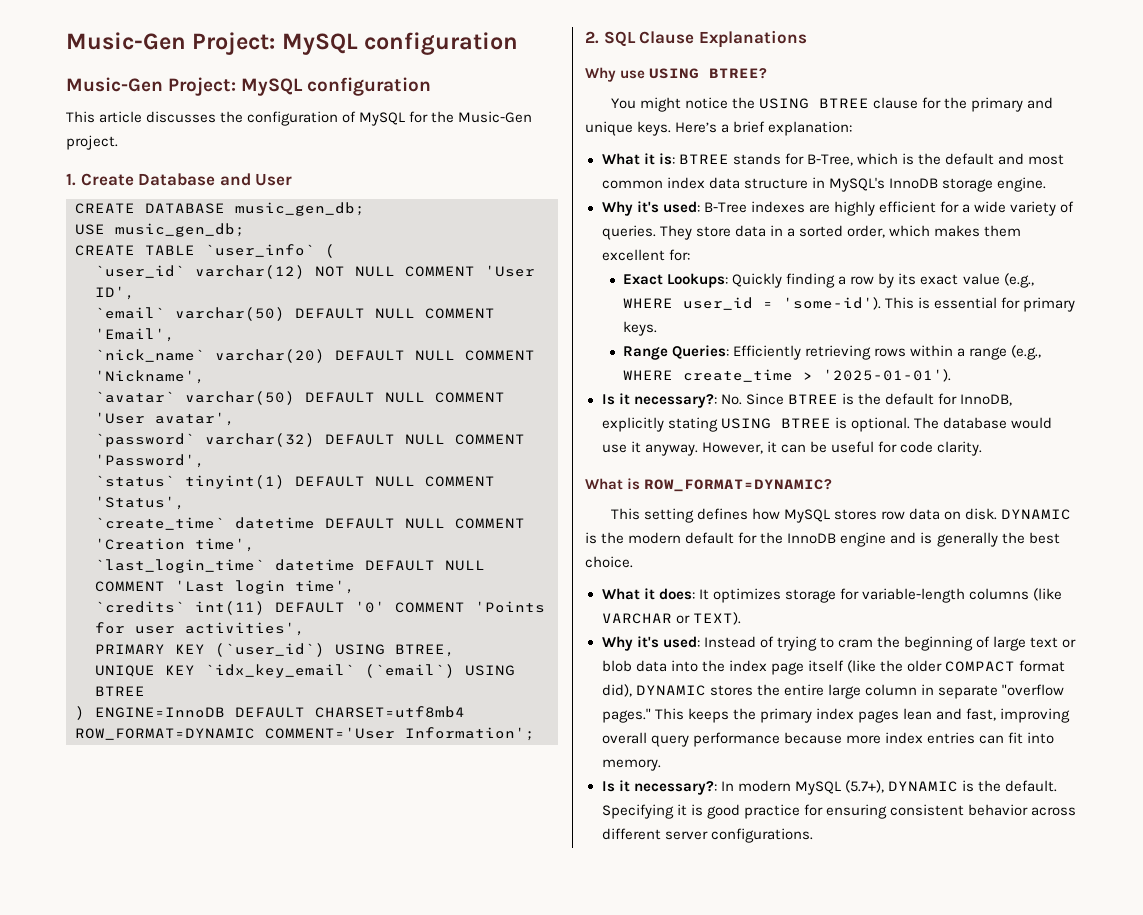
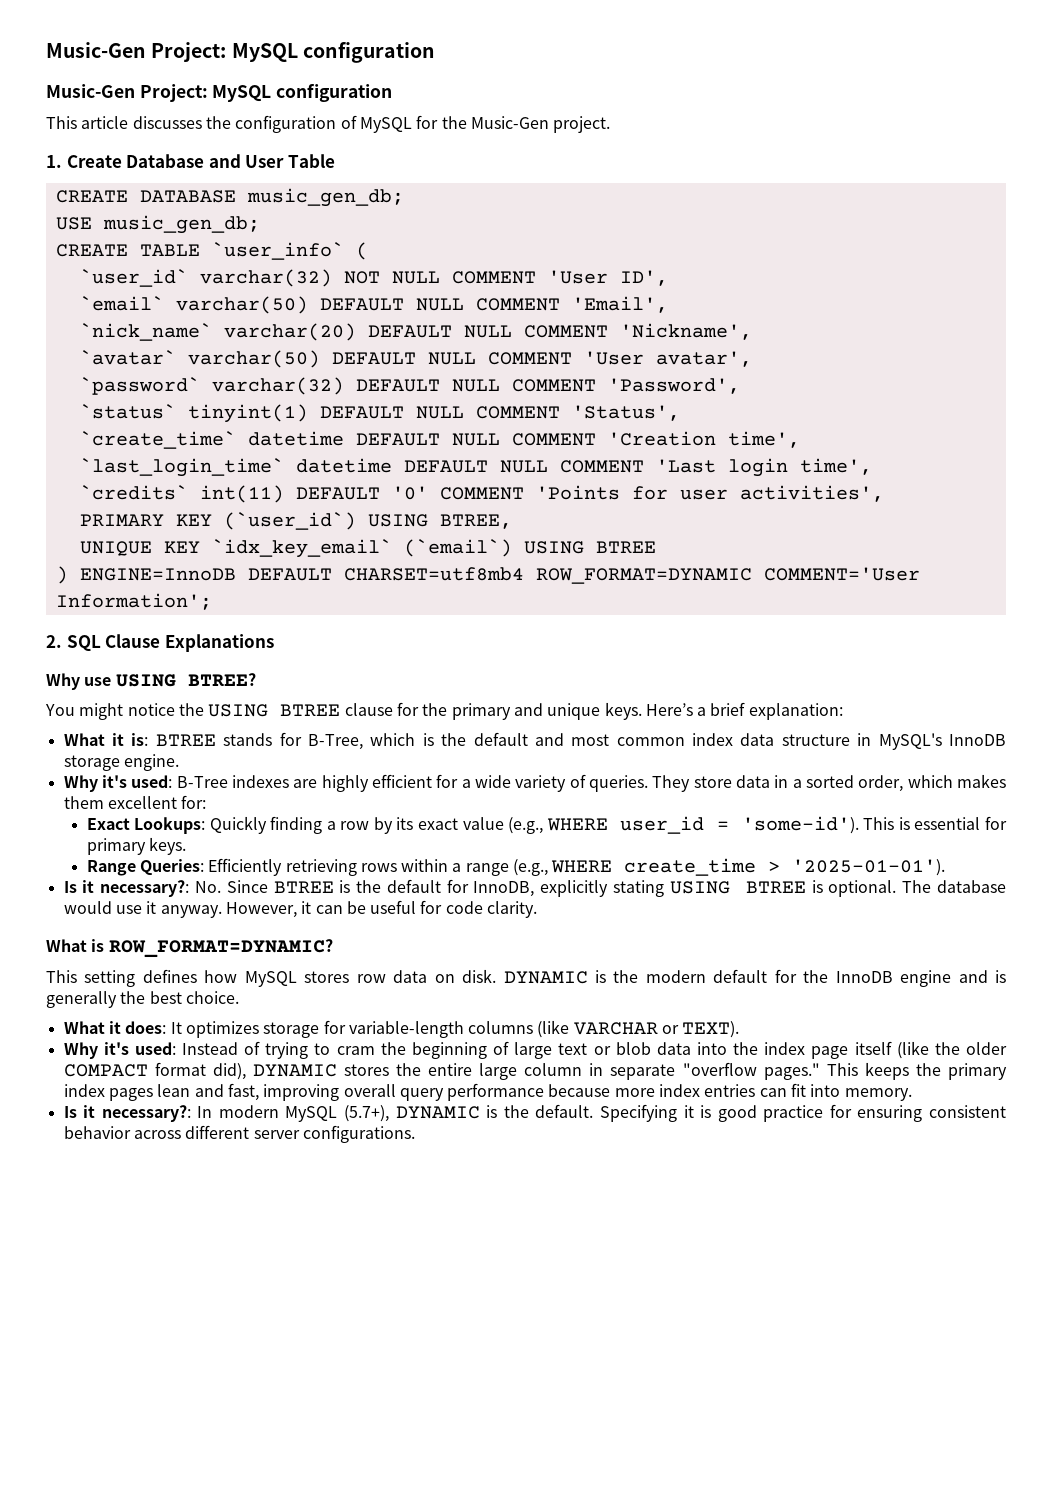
- 1. Create Database and User
+ 1. Create Database and User Table
- `user_id` varchar(12) NOT NULL COMMENT 'User ID',
+ `user_id` varchar(32) NOT NULL COMMENT 'User ID',

